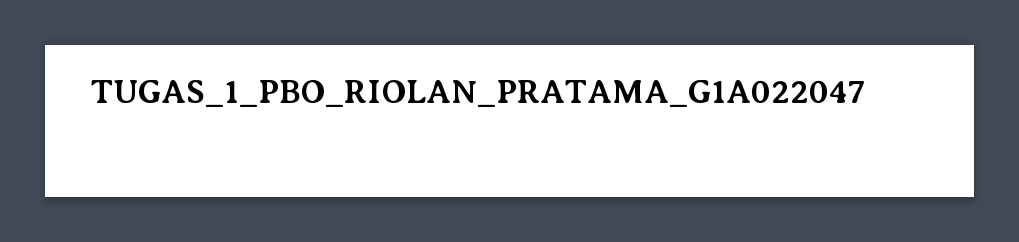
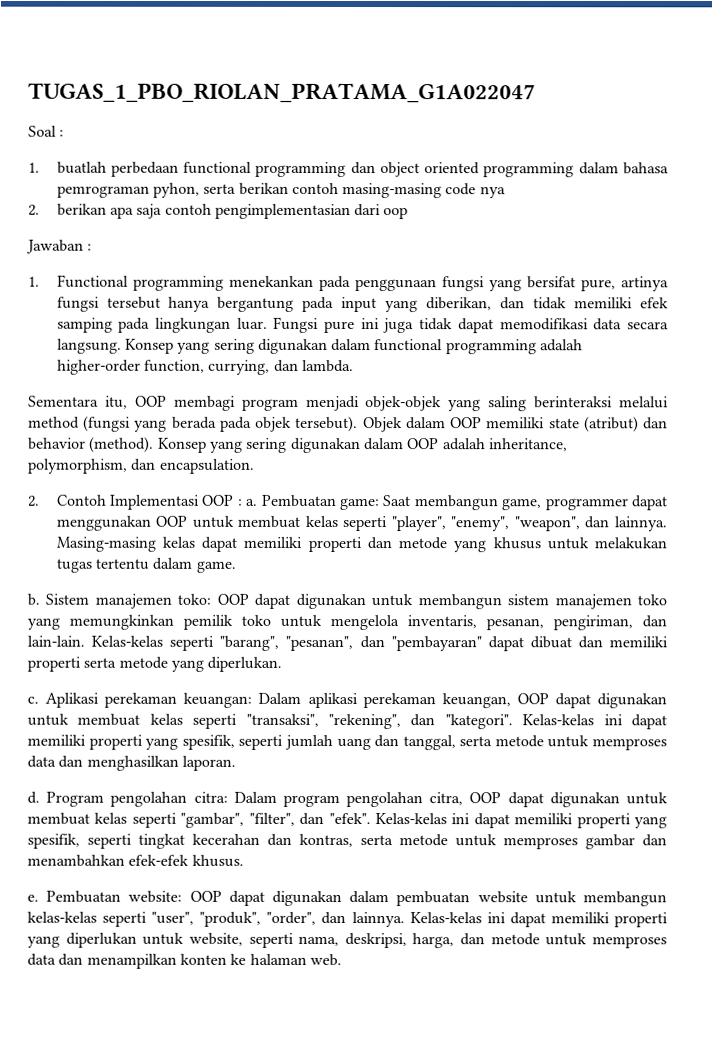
+ Soal :
+ 1. buatlah perbedaan functional programming dan object oriented programming dalam bahasa pemrograman pyhon, serta berikan contoh masing-masing code nya
+ 2. berikan apa saja contoh pengimplementasian dari oop
+ Jawaban :
+ 1. Functional programming menekankan pada penggunaan fungsi yang bersifat pure, artinya fungsi tersebut hanya bergantung pada input yang diberikan, dan tidak memiliki efek samping pada lingkungan luar. Fungsi pure ini juga tidak dapat memodifikasi data secara langsung. Konsep yang sering digunakan dalam functional programming adalah higher-order function, currying, dan lambda.
+ Sementara itu, OOP membagi program menjadi objek-objek yang saling berinteraksi melalui method (fungsi yang berada pada objek tersebut). Objek dalam OOP memiliki state (atribut) dan behavior (method). Konsep yang sering digunakan dalam OOP adalah inheritance, polymorphism, dan encapsulation.
+ 2. Contoh Implementasi OOP : a. Pembuatan game: Saat membangun game, programmer dapat menggunakan OOP untuk membuat kelas seperti "player", "enemy", "weapon", dan lainnya. Masing-masing kelas dapat memiliki properti dan metode yang khusus untuk melakukan tugas tertentu dalam game.
+ b. Sistem manajemen toko: OOP dapat digunakan untuk membangun sistem manajemen toko yang memungkinkan pemilik toko untuk mengelola inventaris, pesanan, pengiriman, dan lain-lain. Kelas-kelas seperti "barang", "pesanan", dan "pembayaran" dapat dibuat dan memiliki properti serta metode yang diperlukan.
+ c. Aplikasi perekaman keuangan: Dalam aplikasi perekaman keuangan, OOP dapat digunakan untuk membuat kelas seperti "transaksi", "rekening", dan "kategori". Kelas-kelas ini dapat memiliki properti yang spesifik, seperti jumlah uang dan tanggal, serta metode untuk memproses data dan menghasilkan laporan.
+ d. Program pengolahan citra: Dalam program pengolahan citra, OOP dapat digunakan untuk membuat kelas seperti "gambar", "filter", dan "efek". Kelas-kelas ini dapat memiliki properti yang spesifik, seperti tingkat kecerahan dan kontras, serta metode untuk memproses gambar dan menambahkan efek-efek khusus.
+ e. Pembuatan website: OOP dapat digunakan dalam pembuatan website untuk membangun kelas-kelas seperti "user", "produk", "order", dan lainnya. Kelas-kelas ini dapat memiliki properti yang diperlukan untuk website, seperti nama, deskripsi, harga, dan metode untuk memproses data dan menampilkan konten ke halaman web.

